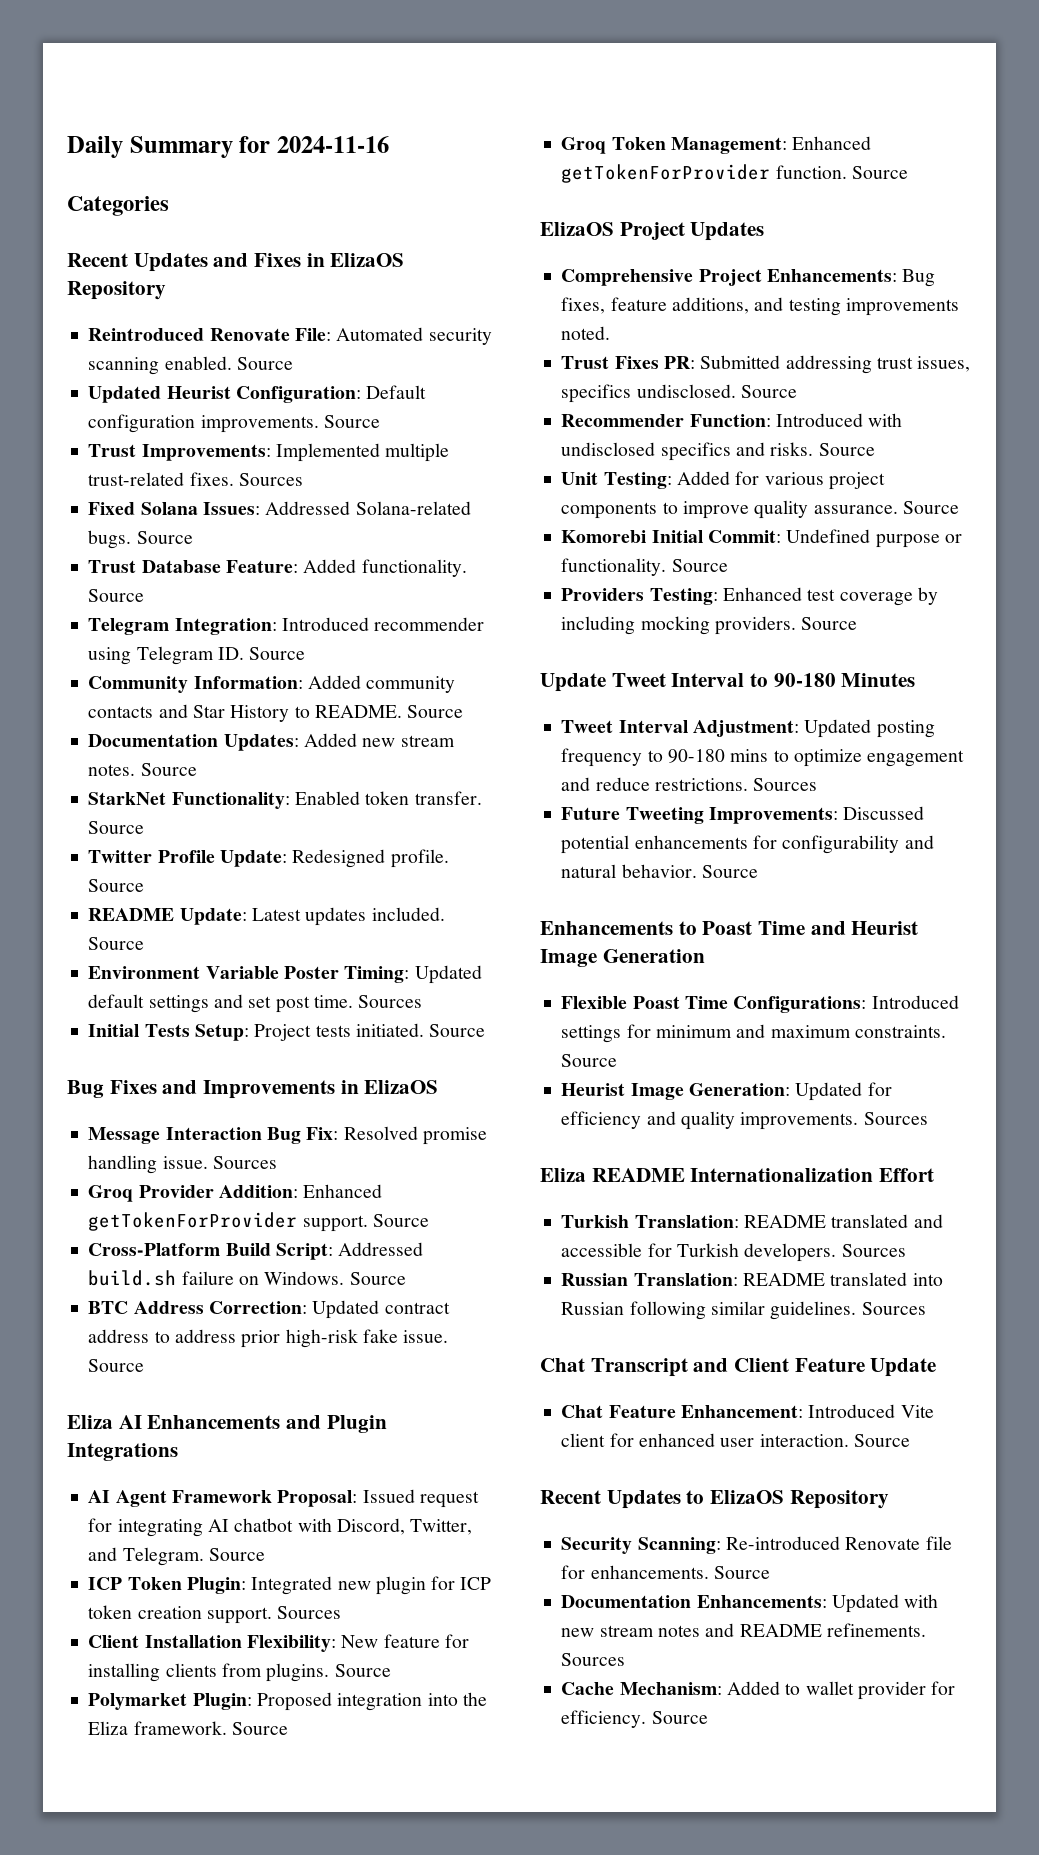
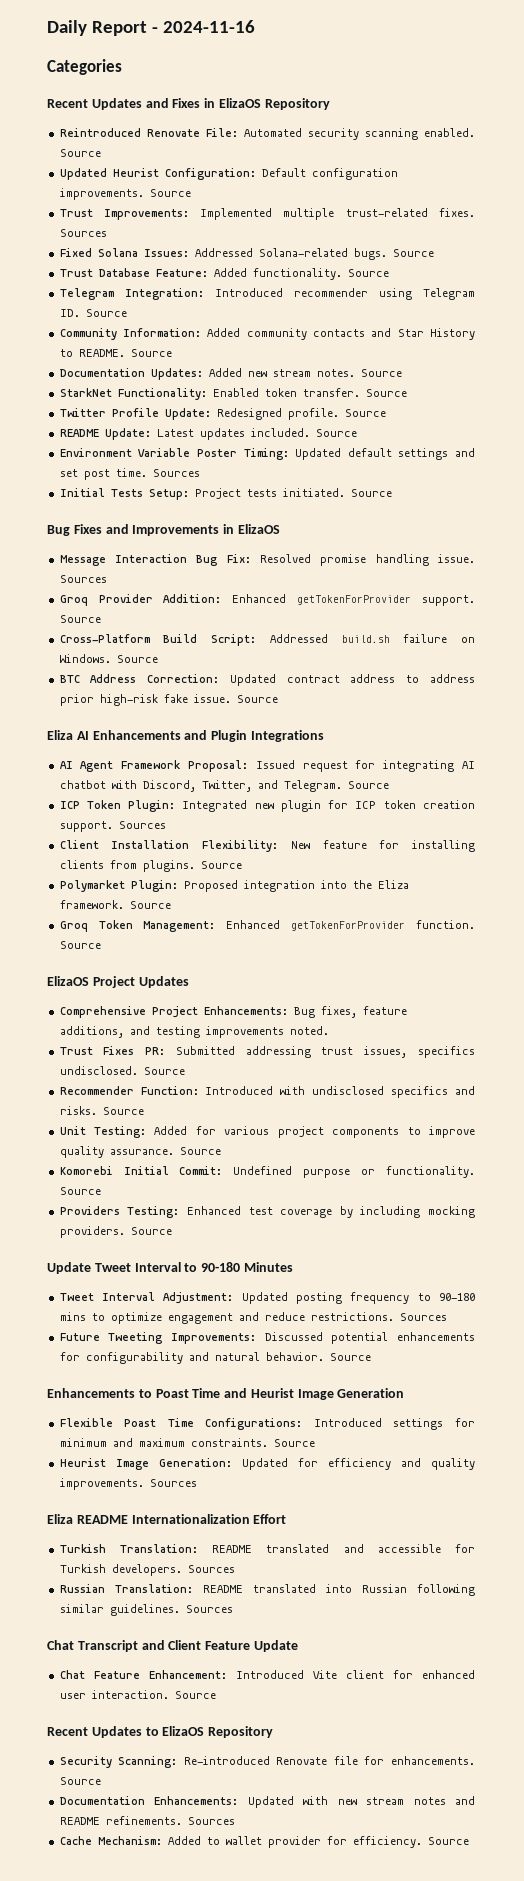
- Daily Summary for 2024-11-16
+ Daily Report - 2024-11-16

